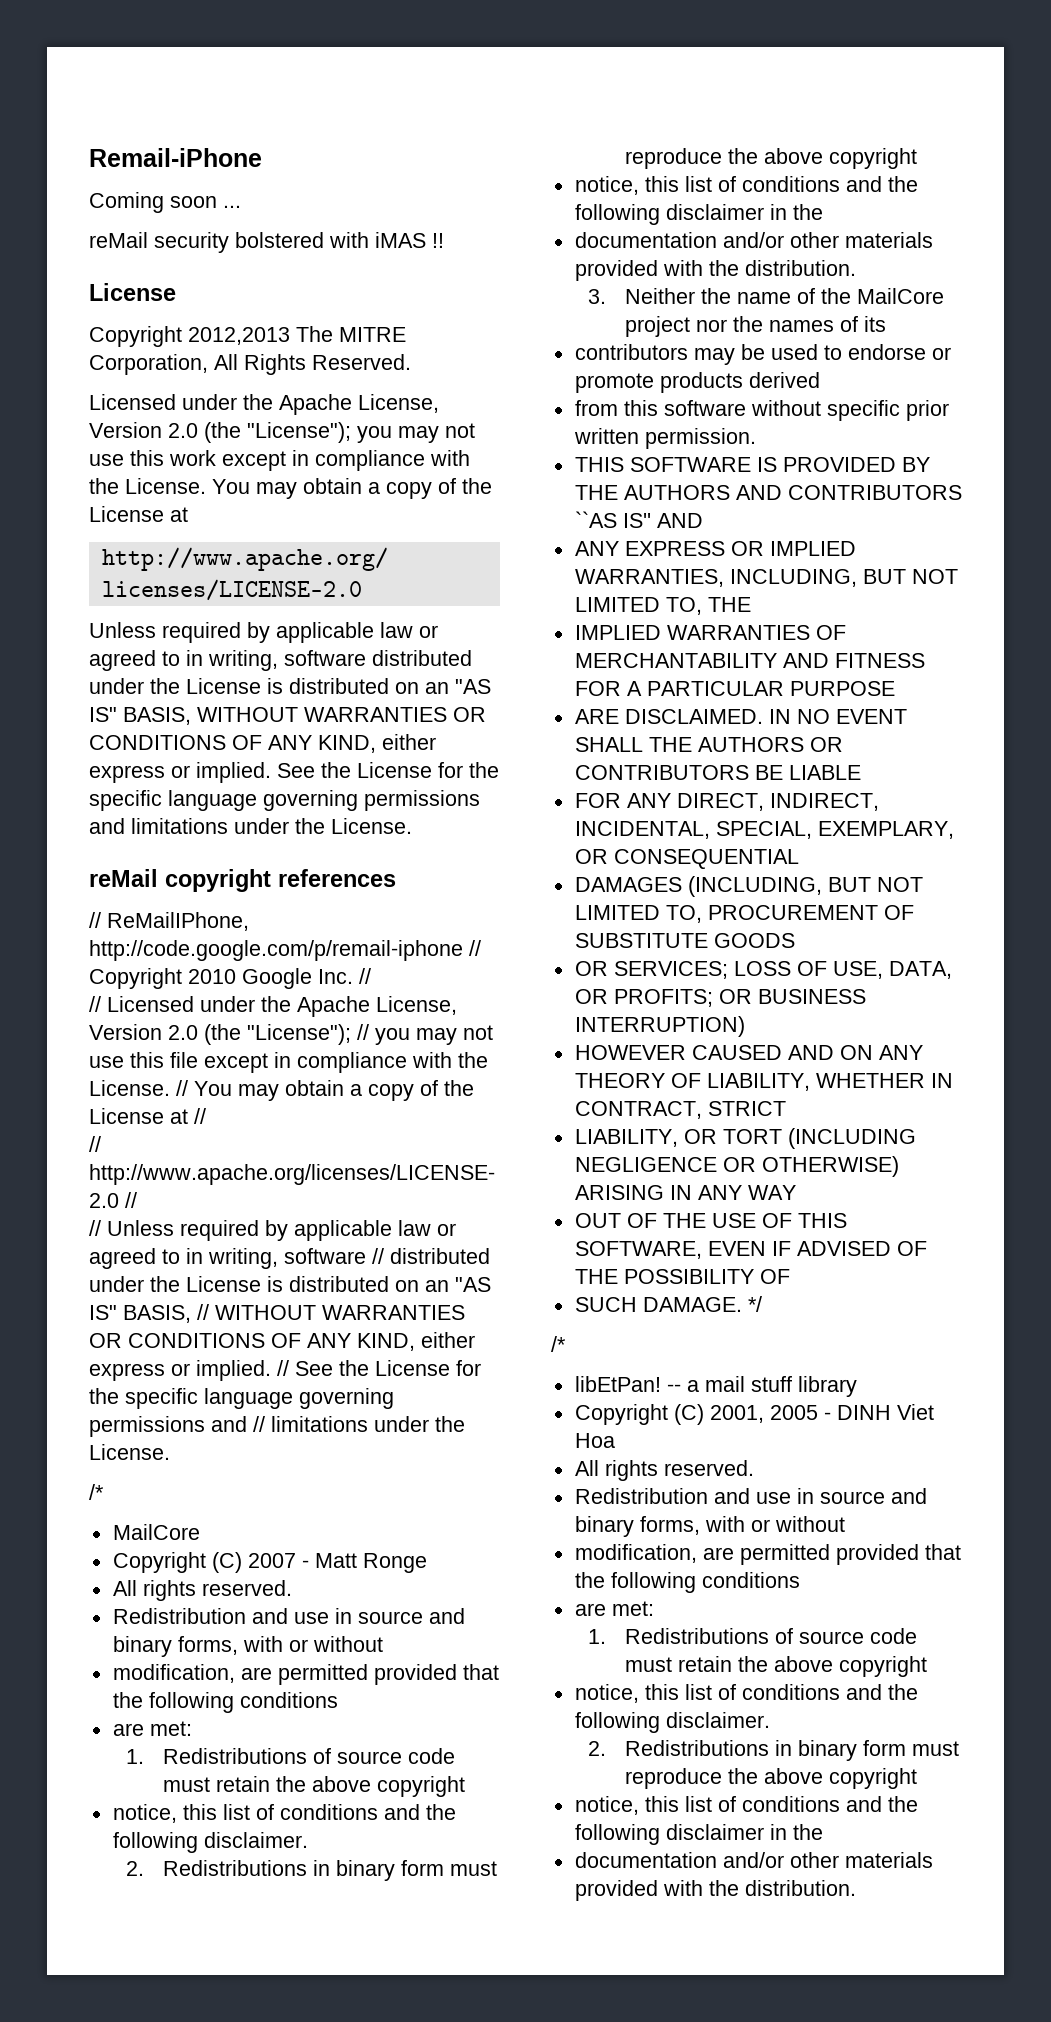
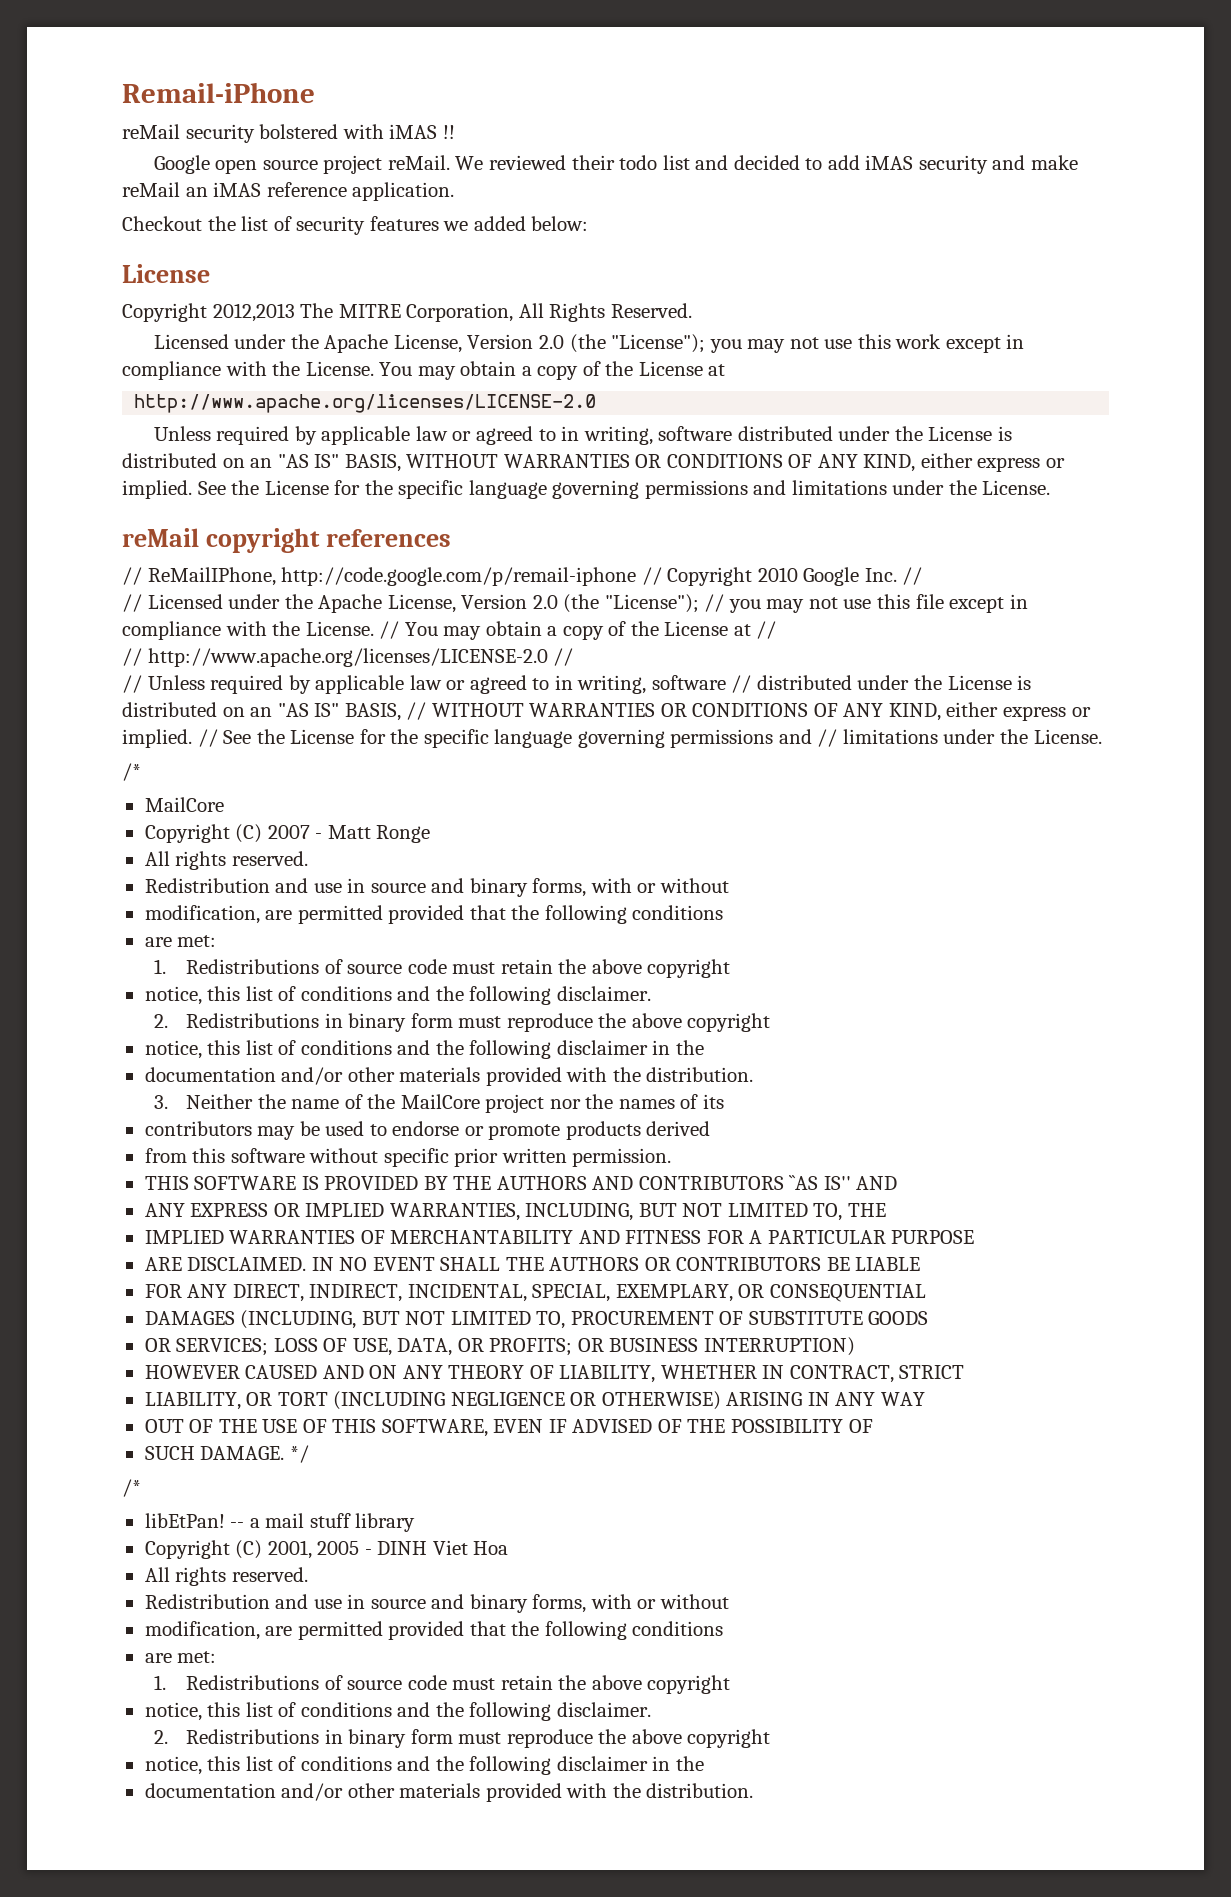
- Coming soon ...
+ Google open source project reMail. We reviewed their todo list and decided to add iMAS security and make reMail an iMAS reference application.
+ Checkout the list of security features we added below:

